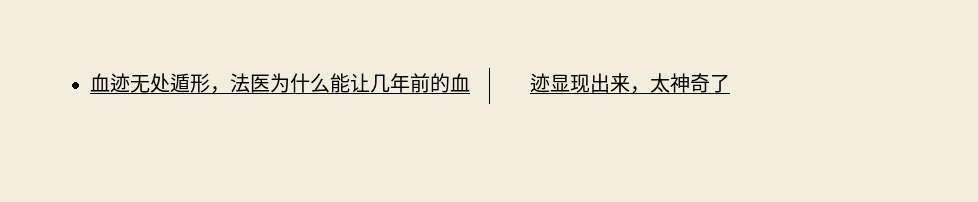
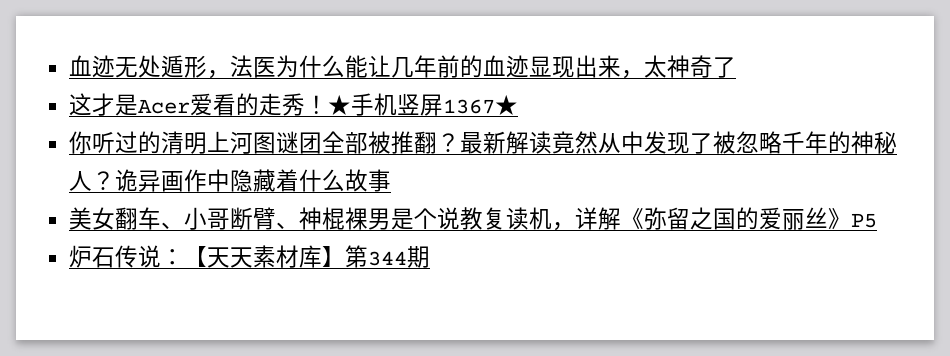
+ 这才是Acer爱看的走秀！★手机竖屏1367★
+ 你听过的清明上河图谜团全部被推翻？最新解读竟然从中发现了被忽略千年的神秘人？诡异画作中隐藏着什么故事
+ 美女翻车、小哥断臂、神棍裸男是个说教复读机，详解《弥留之国的爱丽丝》P5
+ 炉石传说：【天天素材库】第344期

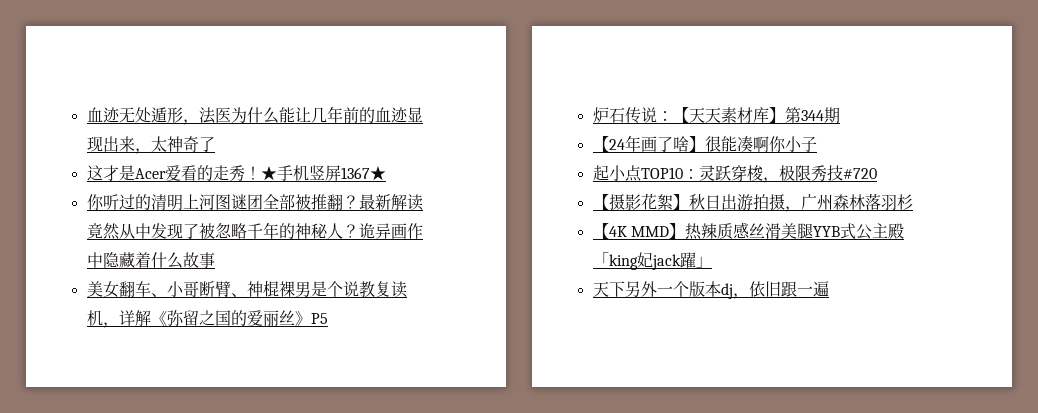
+ 【24年画了啥】很能凑啊你小子
+ 起小点TOP10：灵跃穿梭，极限秀技#720
+ 【摄影花絮】秋日出游拍摄，广州森林落羽杉
+ 【4K MMD】热辣质感丝滑美腿YYB式公主殿「king妃jack躍」
+ 天下另外一个版本dj，依旧跟一遍

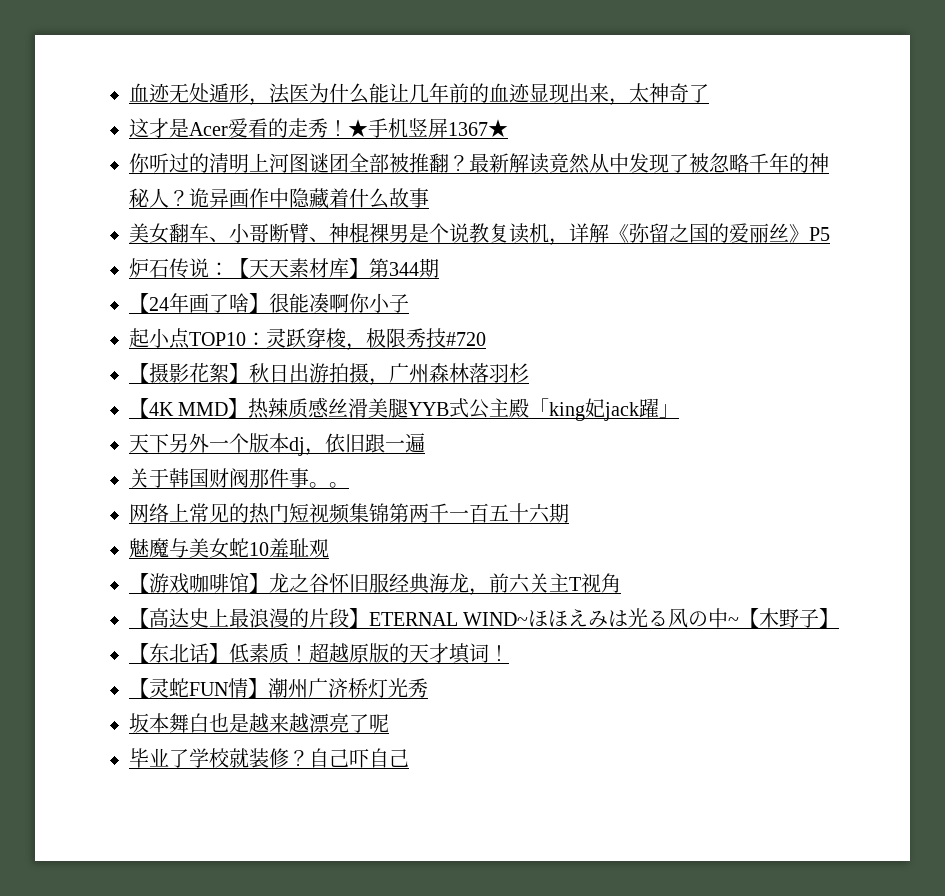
+ 关于韩国财阀那件事。。
+ 网络上常见的热门短视频集锦第两千一百五十六期
+ 魅魔与美女蛇10羞耻观
+ 【游戏咖啡馆】龙之谷怀旧服经典海龙，前六关主T视角
+ 【高达史上最浪漫的片段】ETERNAL WIND~ほほえみは光る风の中~【木野子】
+ 【东北话】低素质！超越原版的天才填词！
+ 【灵蛇FUN情】潮州广济桥灯光秀
+ 坂本舞白也是越来越漂亮了呢
+ 毕业了学校就装修？自己吓自己

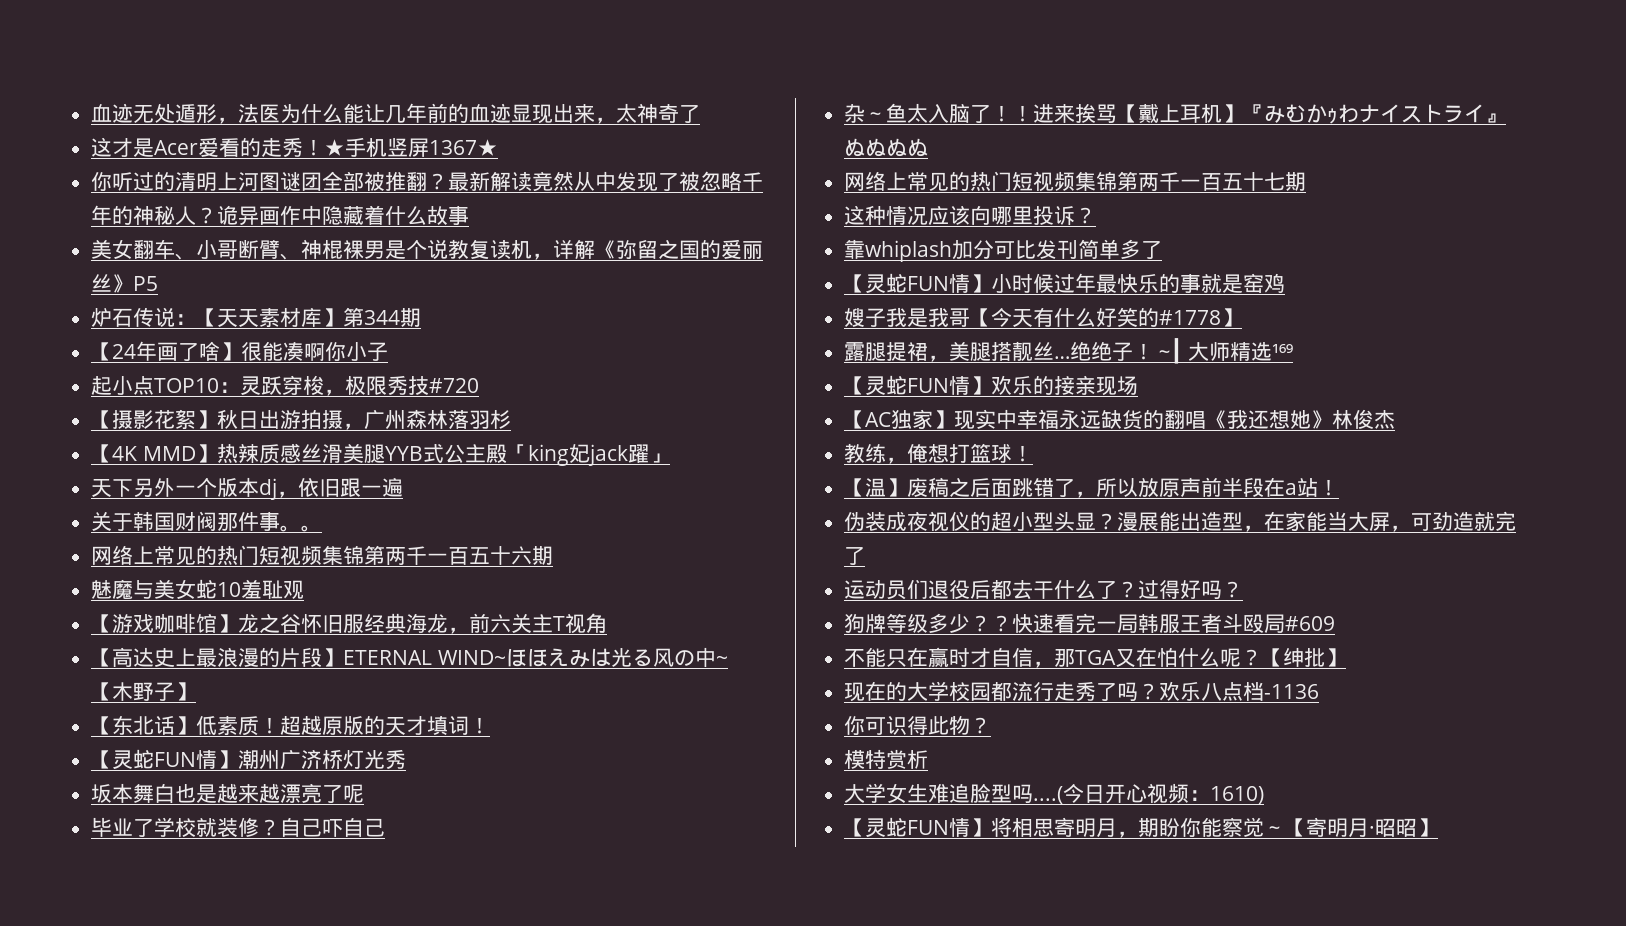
+ 杂～鱼太入脑了！！进来挨骂【戴上耳机】『みむかｩわナイストライ』ぬぬぬぬ
+ 网络上常见的热门短视频集锦第两千一百五十七期
+ 这种情况应该向哪里投诉？
+ 靠whiplash加分可比发刊简单多了
+ 【灵蛇FUN情】小时候过年最快乐的事就是窑鸡
+ 嫂子我是我哥【今天有什么好笑的#1778】
+ 露腿提裙，美腿搭靓丝…绝绝子！～▎大师精选¹⁶⁹
+ 【灵蛇FUN情】欢乐的接亲现场
+ 【AC独家】现实中幸福永远缺货的翻唱《我还想她》林俊杰
+ 教练，俺想打篮球！
+ 【温】废稿之后面跳错了，所以放原声前半段在a站！
+ 伪装成夜视仪的超小型头显？漫展能出造型，在家能当大屏，可劲造就完了
+ 运动员们退役后都去干什么了？过得好吗？
+ 狗牌等级多少？？快速看完一局韩服王者斗殴局#609
+ 不能只在赢时才自信，那TGA又在怕什么呢？【绅批】
+ 现在的大学校园都流行走秀了吗？欢乐八点档-1136
+ 你可识得此物？
+ 模特赏析
+ 大学女生难追脸型吗....(今日开心视频：1610)
+ 【灵蛇FUN情】将相思寄明月，期盼你能察觉～【寄明月·昭昭】

